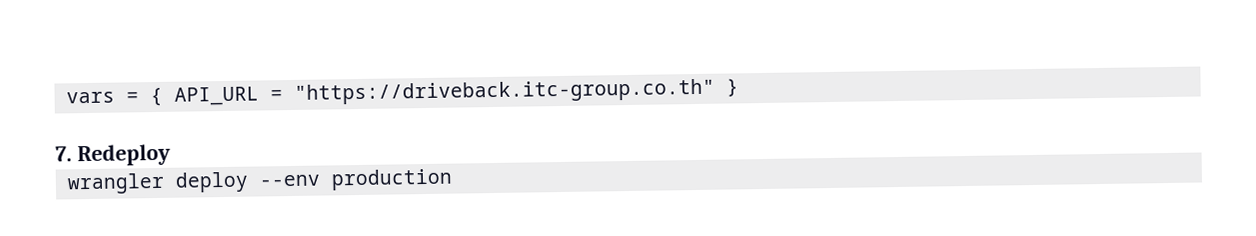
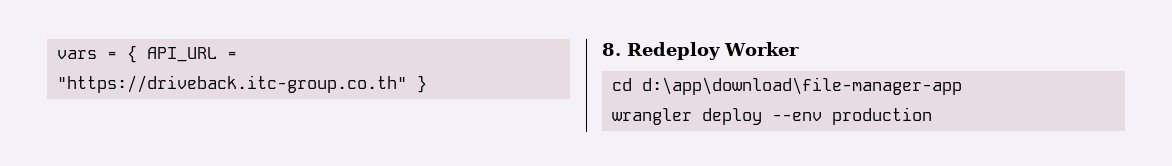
- 7. Redeploy
+ 8. Redeploy Worker
+ cd d:\app\download\file-manager-app

